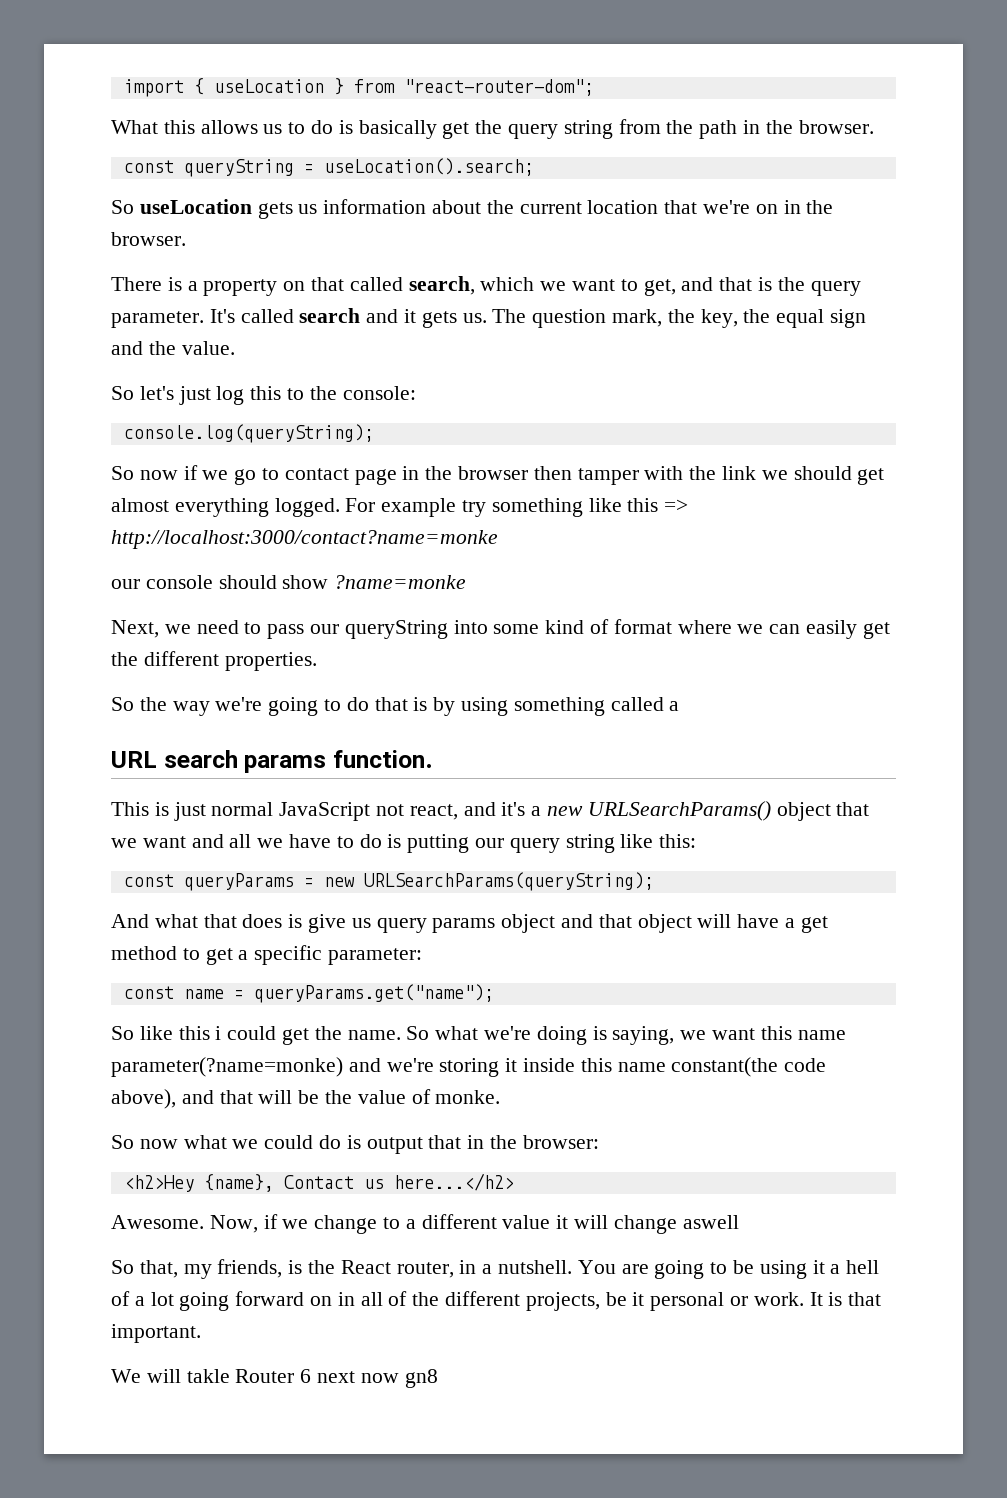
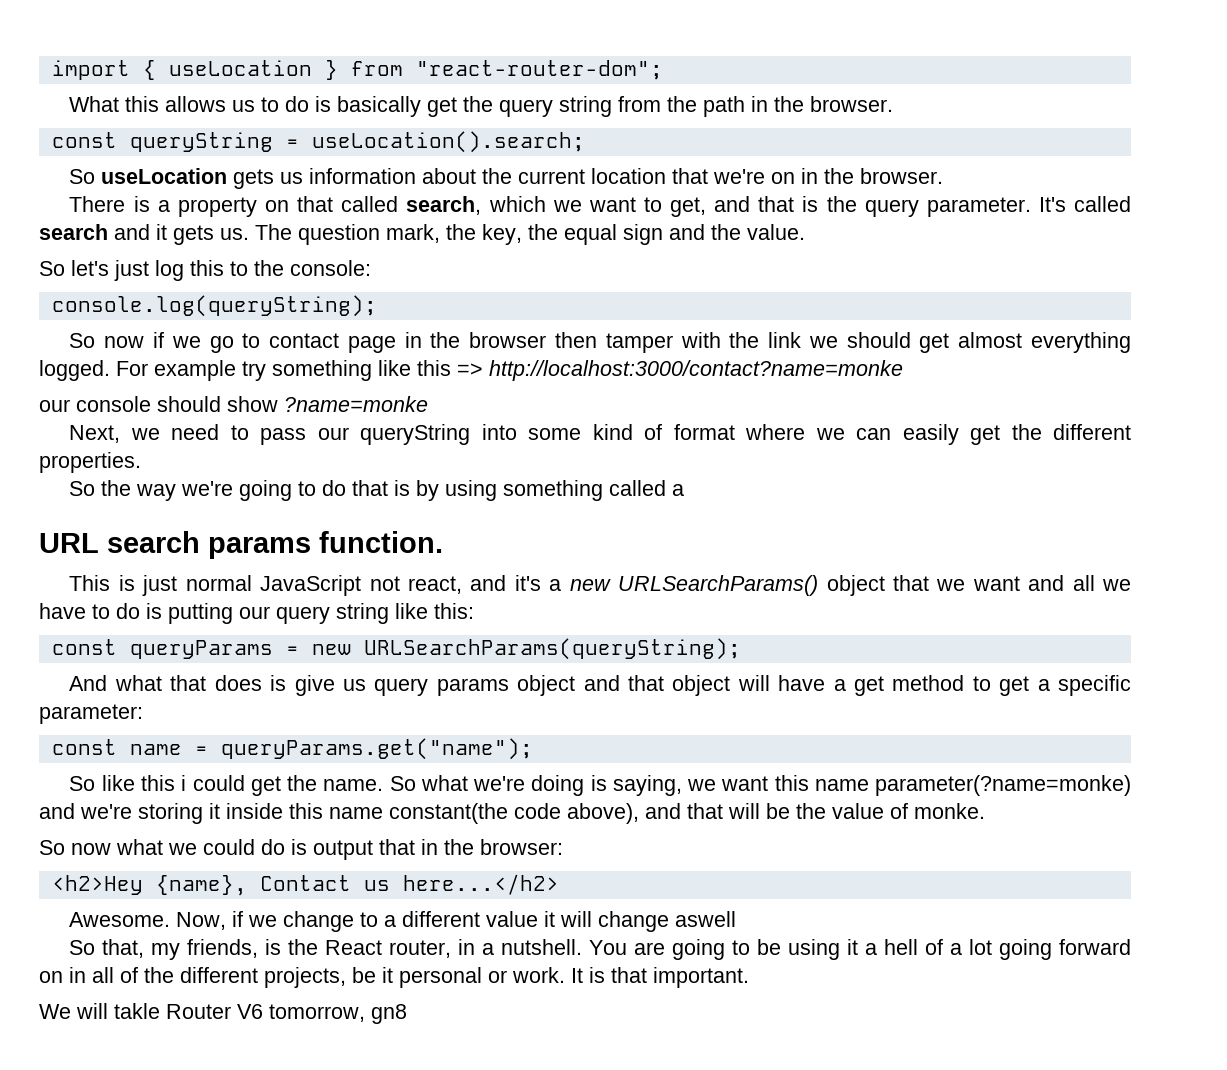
- We will takle Router 6 next now gn8
+ We will takle Router V6 tomorrow, gn8

